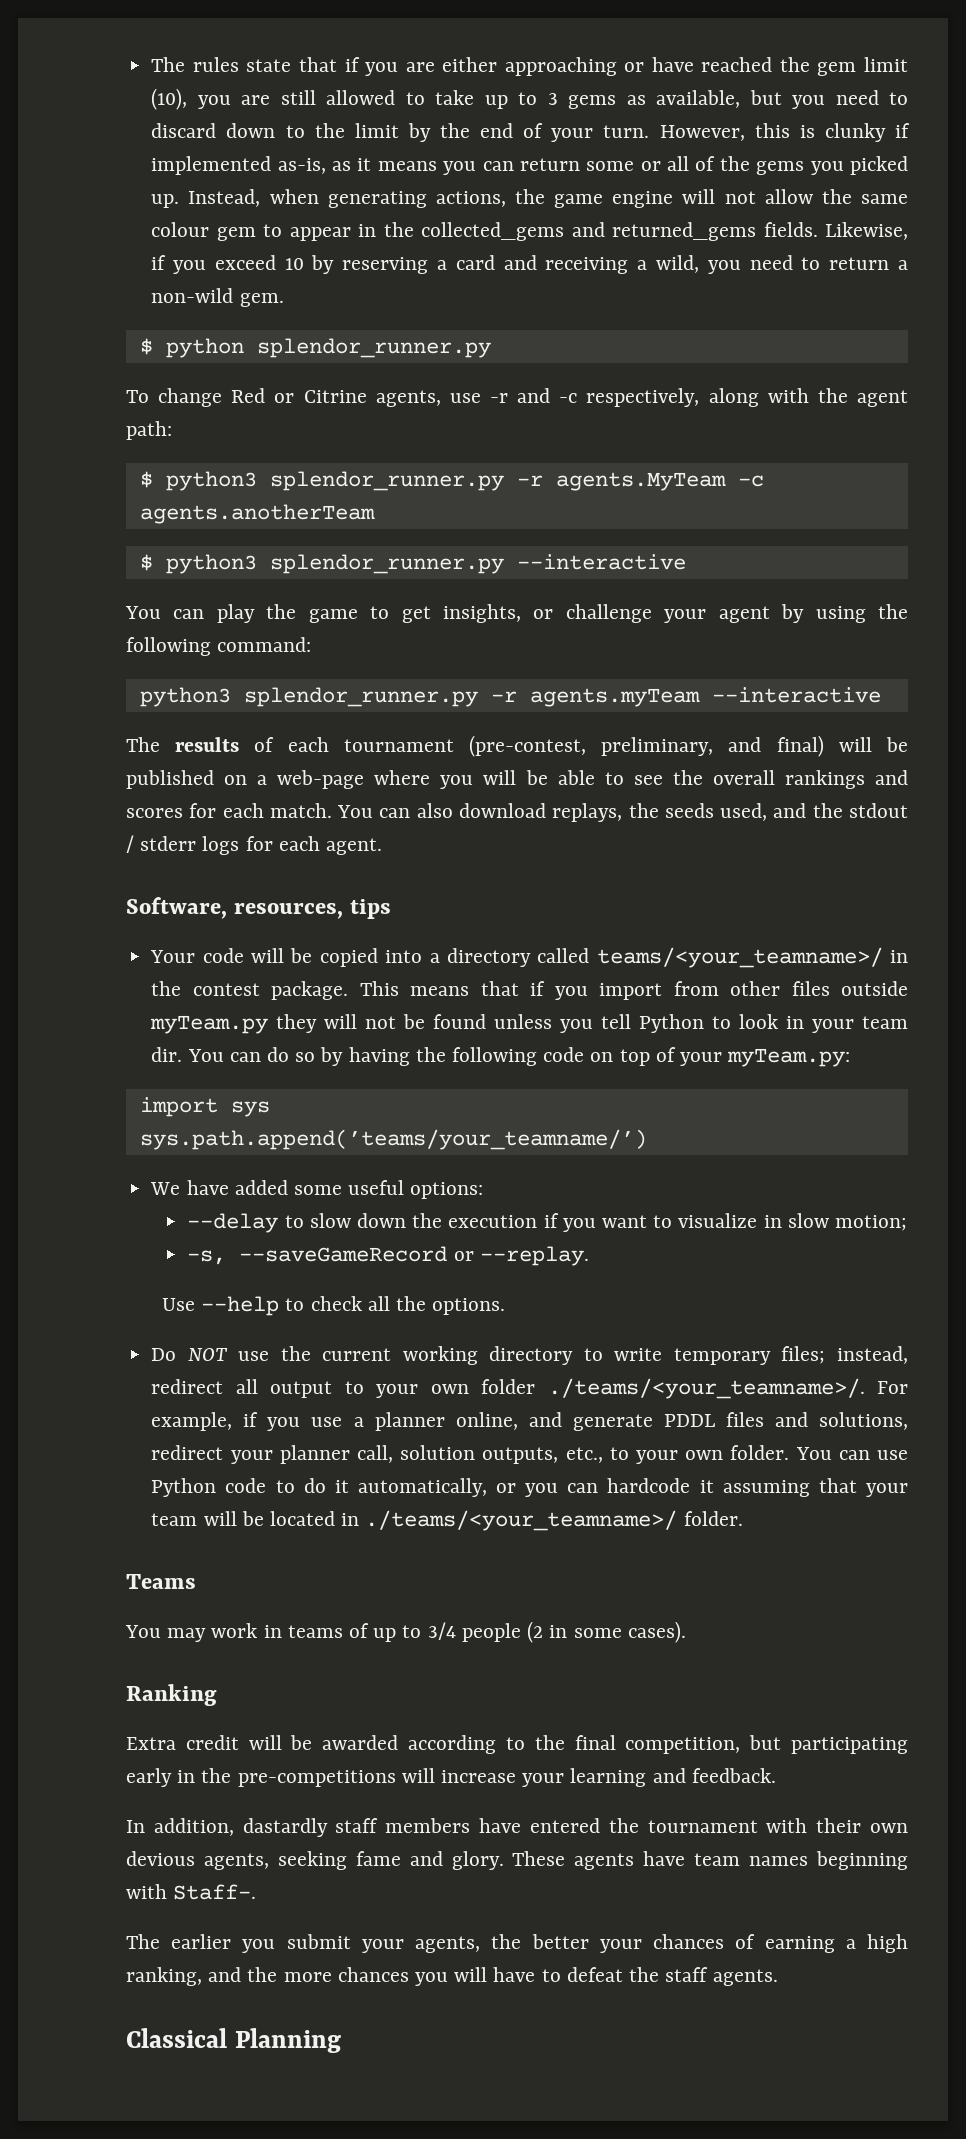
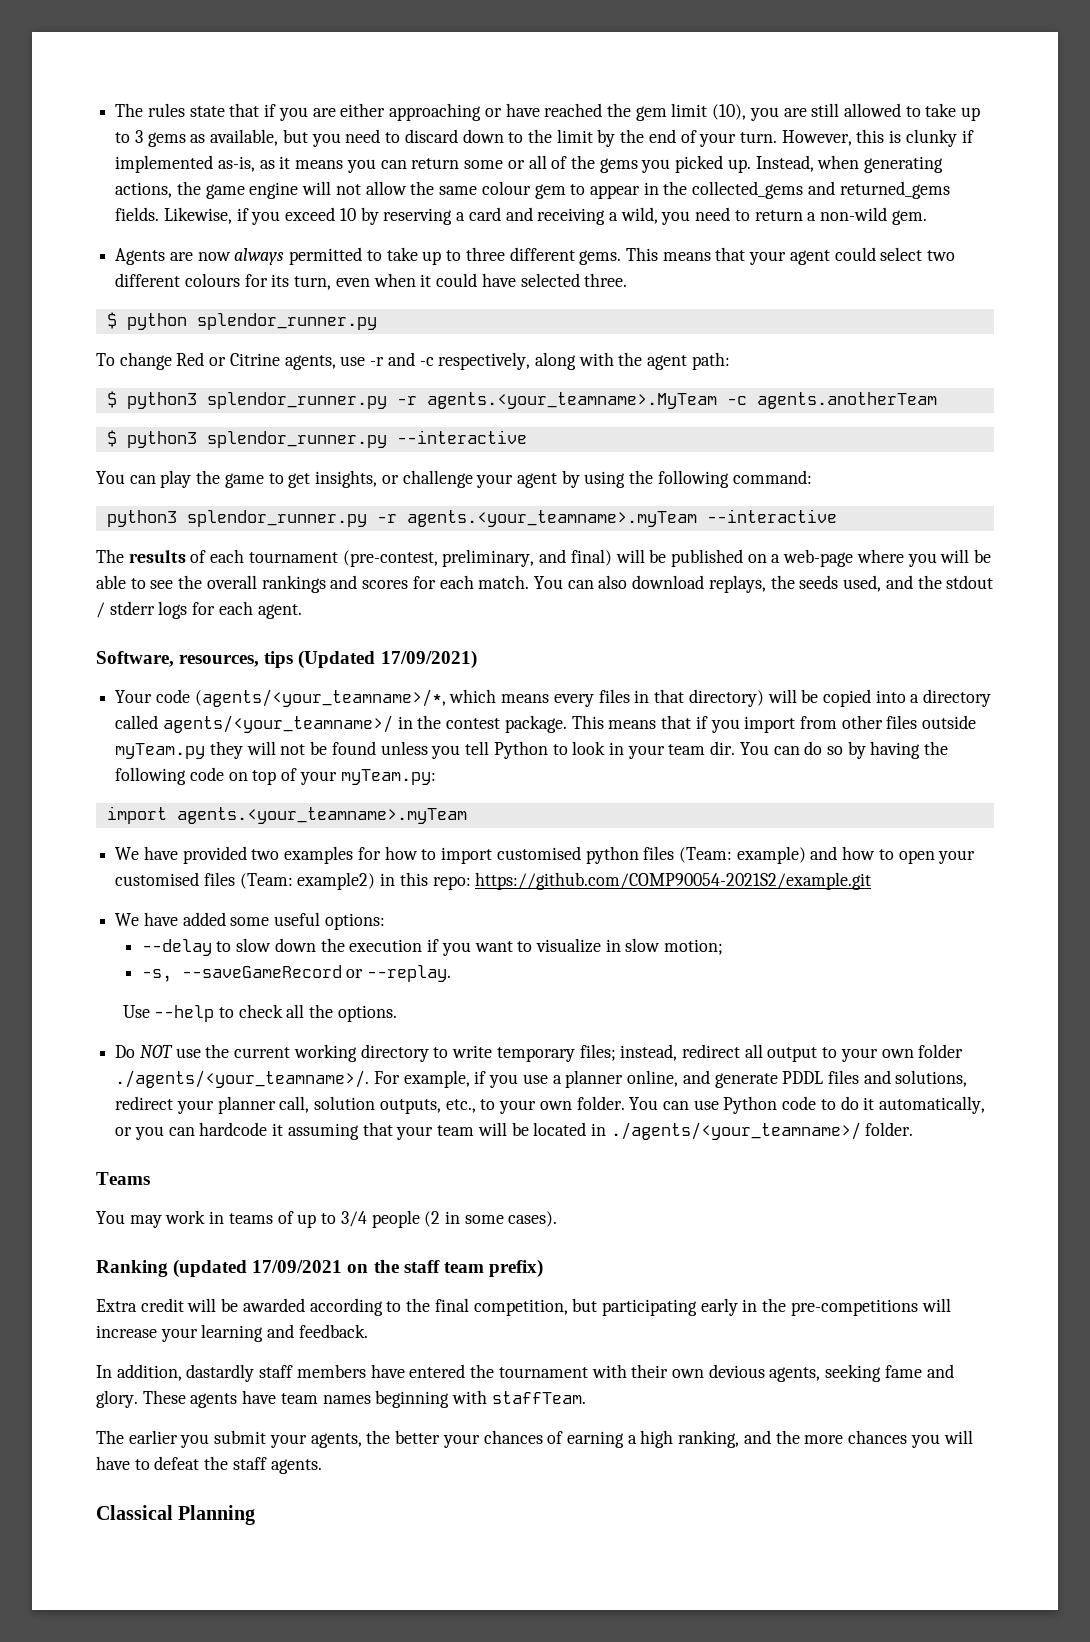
+ Agents are now always permitted to take up to three different gems. This means that your agent could select two different colours for its turn, even when it could have selected three.
- $ python3 splendor_runner.py -r agents.MyTeam -c agents.anotherTeam
+ $ python3 splendor_runner.py -r agents.<your_teamname>.MyTeam -c agents.anotherTeam
- python3 splendor_runner.py -r agents.myTeam --interactive
+ python3 splendor_runner.py -r agents.<your_teamname>.myTeam --interactive
- Software, resources, tips
+ Software, resources, tips (Updated 17/09/2021)
- Your code will be copied into a directory called teams/<your_teamname>/ in the contest package.
+ Your code (agents/<your_teamname>/*, which means every files in that directory) will be copied into a directory called agents/<your_teamname>/ in the contest package.
- import sys
- sys.path.append(’teams/your_teamname/’)
+ import agents.<your_teamname>.myTeam
+ We have provided two examples for how to import customised python files (Team: example) and how to open your customised files (Team: example2) in this repo: https://github.com/COMP90054-2021S2/example.git
- Do NOT use the current working directory to write temporary files; instead, redirect all output to your own folder ./teams/<your_teamname>/. For example, if you use a planner online, and generate PDDL files and solutions, redirect your planner call, solution outputs, etc., to your own folder.
+ Do NOT use the current working directory to write temporary files; instead, redirect all output to your own folder ./agents/<your_teamname>/. For example, if you use a planner online, and generate PDDL files and solutions, redirect your planner call, solution outputs, etc., to your own folder.
- You can use Python code to do it automatically, or you can hardcode it assuming that your team will be located in ./teams/<your_teamname>/ folder.
+ You can use Python code to do it automatically, or you can hardcode it assuming that your team will be located in ./agents/<your_teamname>/ folder.
- Ranking
+ Ranking (updated 17/09/2021 on the staff team prefix)
- These agents have team names beginning with Staff-.
+ These agents have team names beginning with staffTeam.

